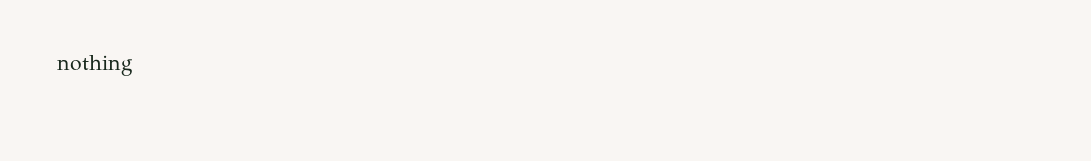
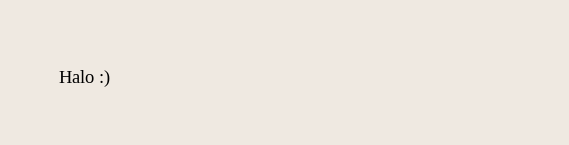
- nothing
+ Halo :)

